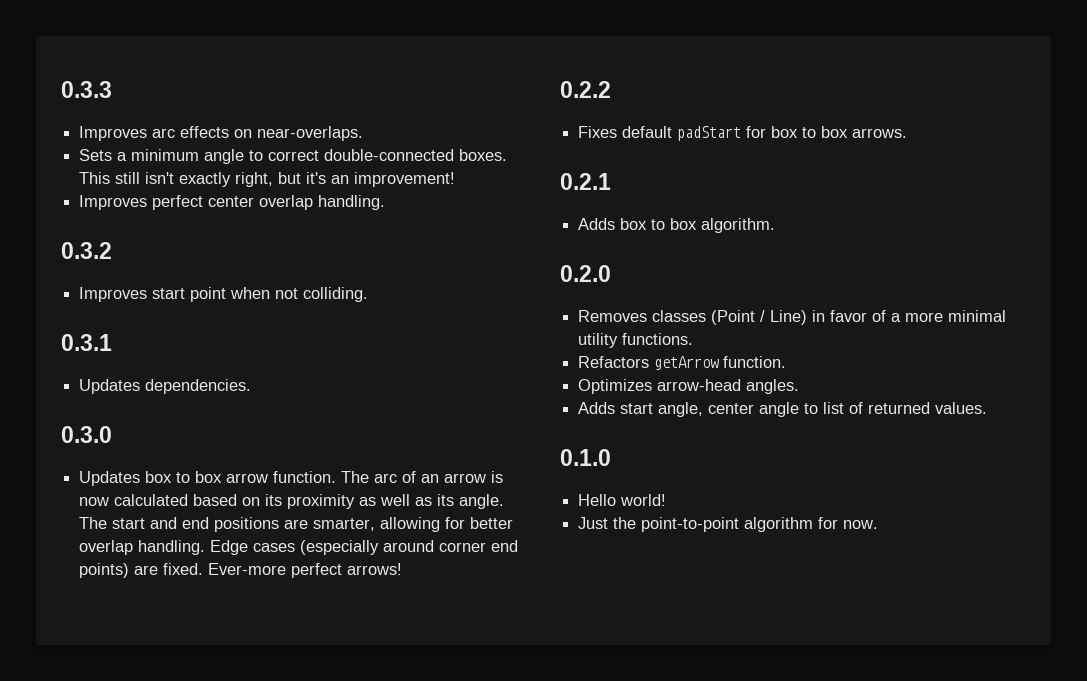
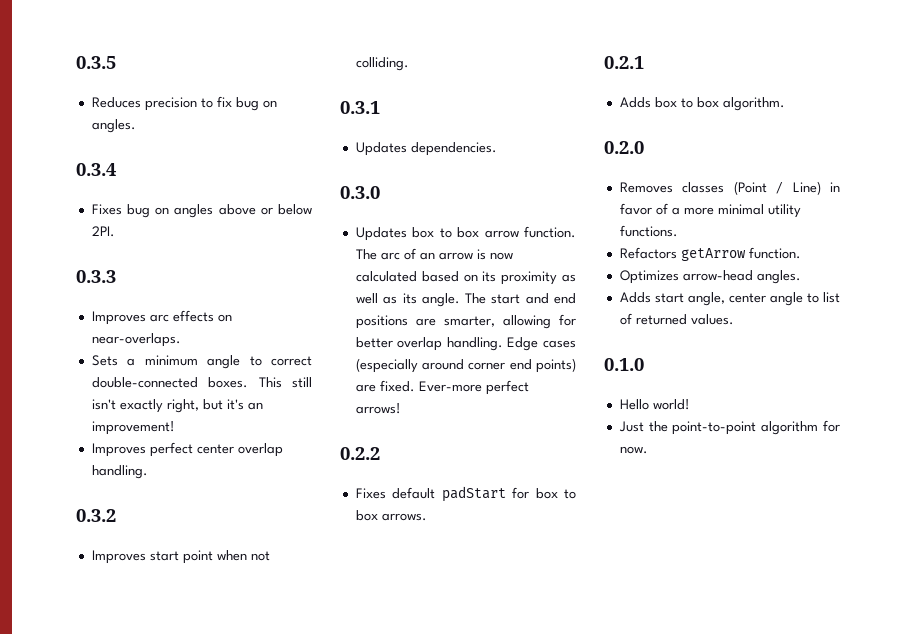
+ 0.3.5
+ Reduces precision to fix bug on angles.
+ 0.3.4
+ Fixes bug on angles above or below 2PI.

